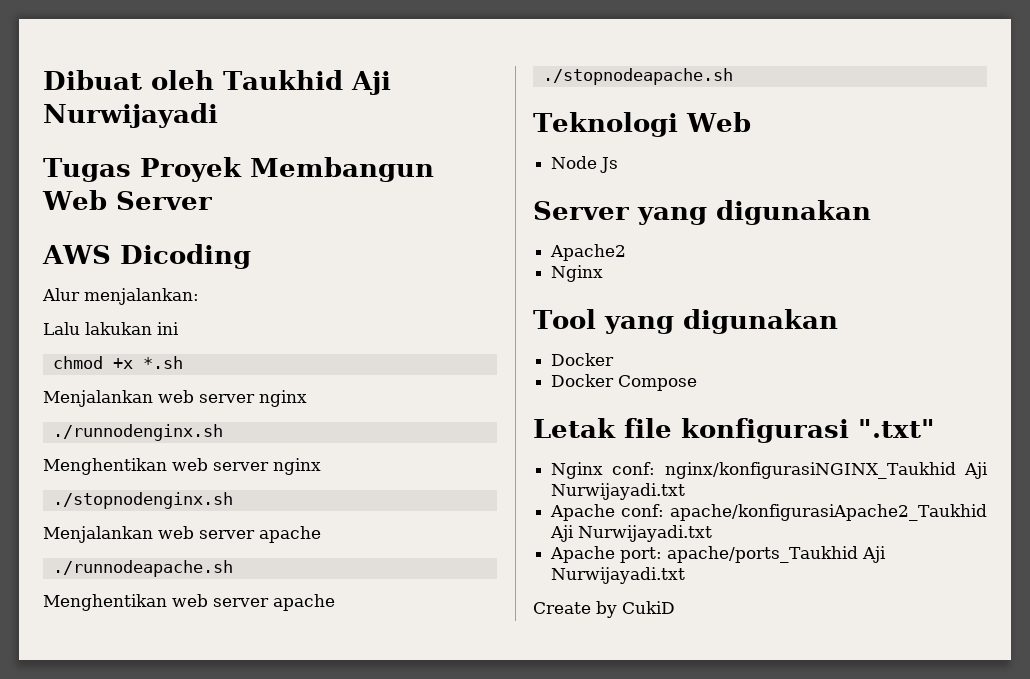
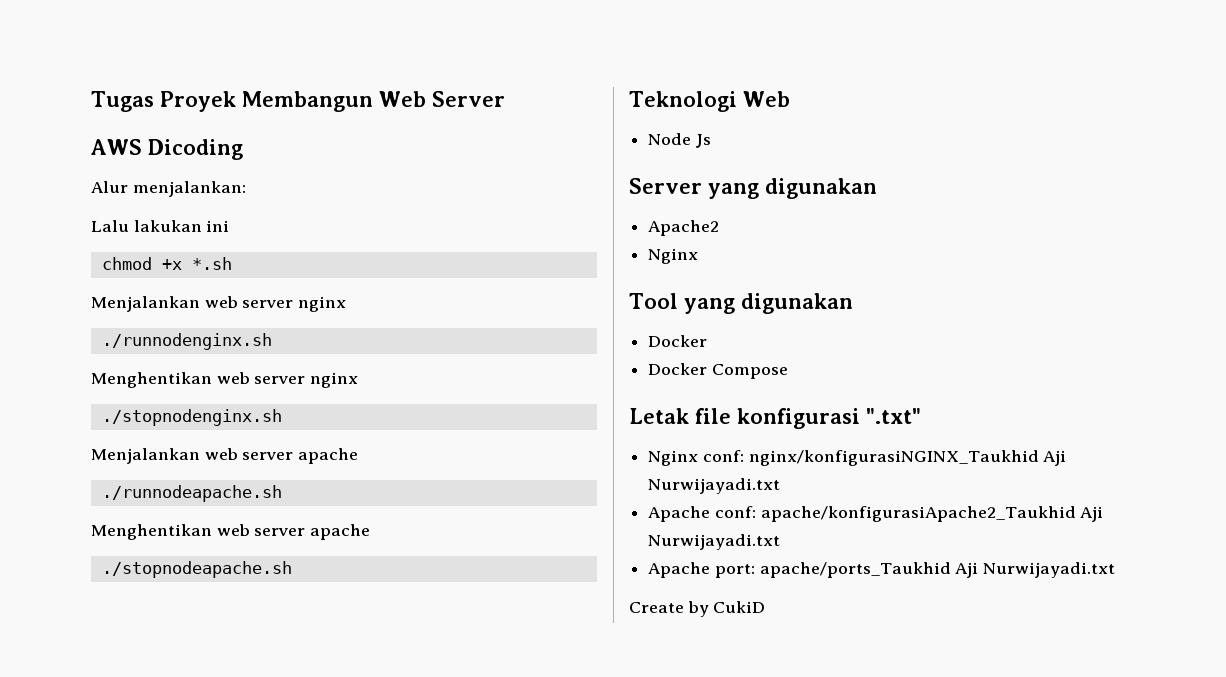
- Dibuat oleh Taukhid Aji Nurwijayadi

